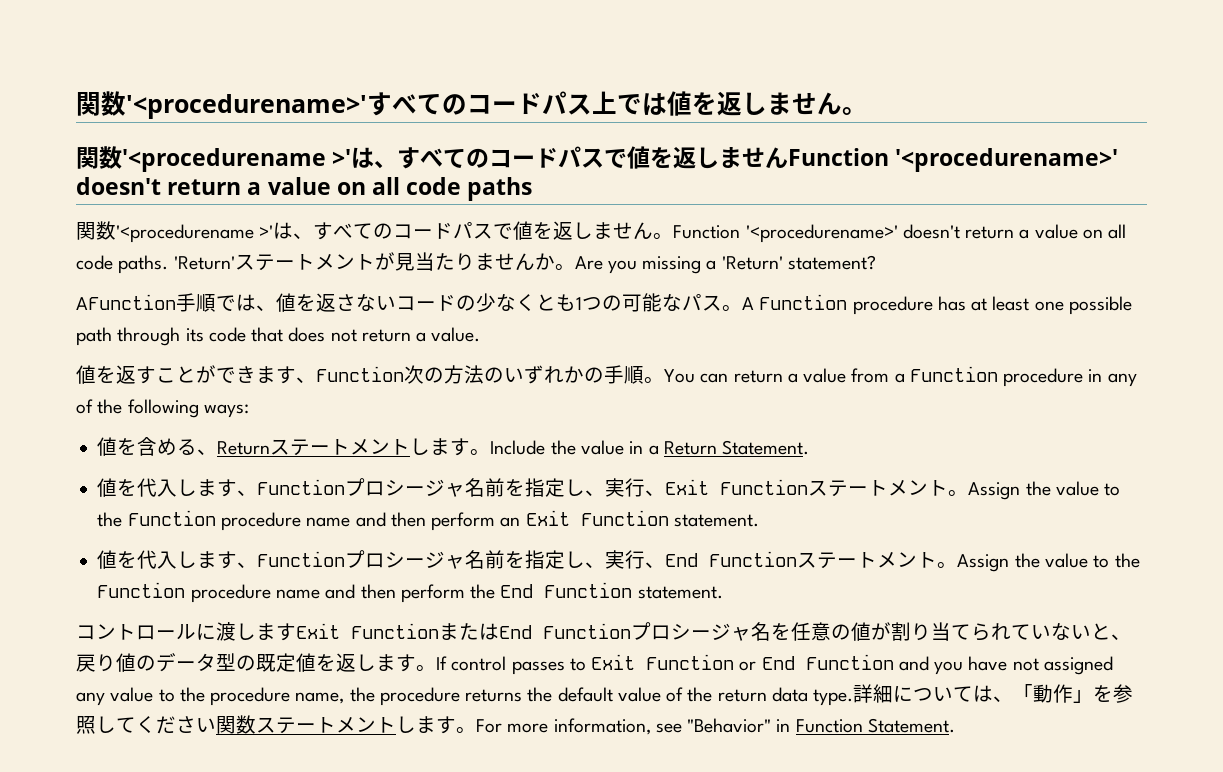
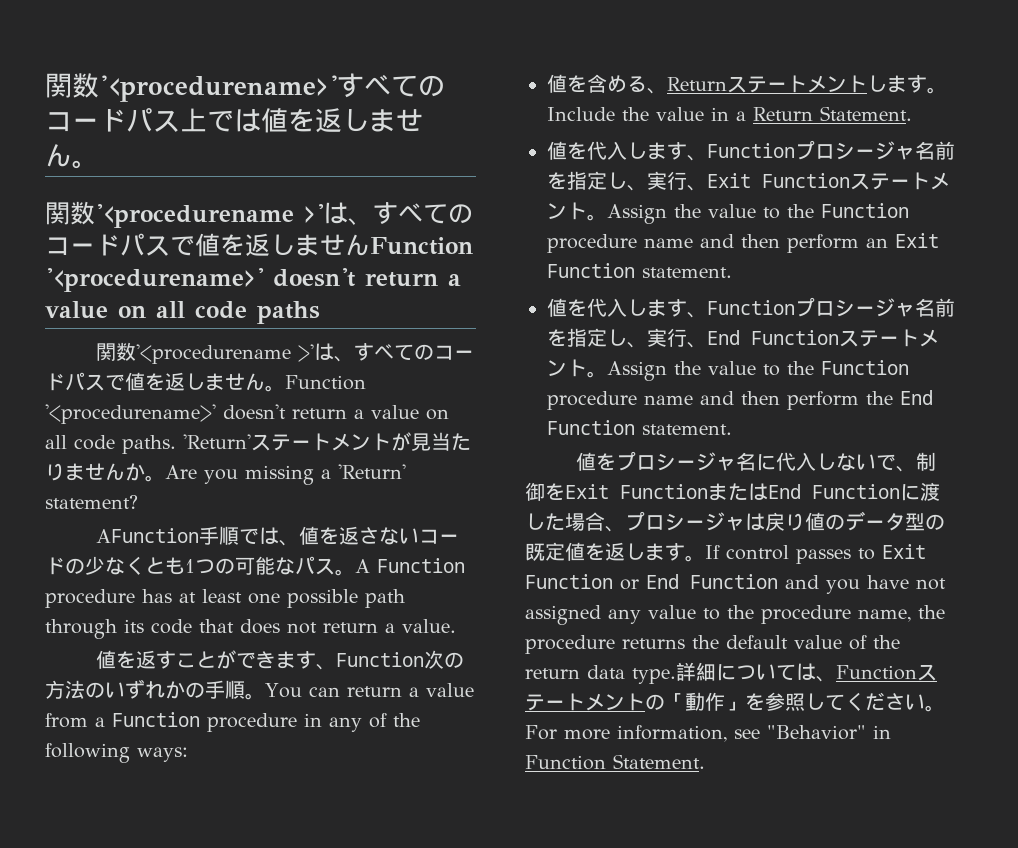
- コントロールに渡しますExit FunctionまたはEnd Functionプロシージャ名を任意の値が割り当てられていないと、戻り値のデータ型の既定値を返します。
+ 値をプロシージャ名に代入しないで、制御をExit FunctionまたはEnd Functionに渡した場合、プロシージャは戻り値のデータ型の既定値を返します。
- 詳細については、「動作」を参照してください関数ステートメントします。
+ 詳細については、Functionステートメントの「動作」を参照してください。

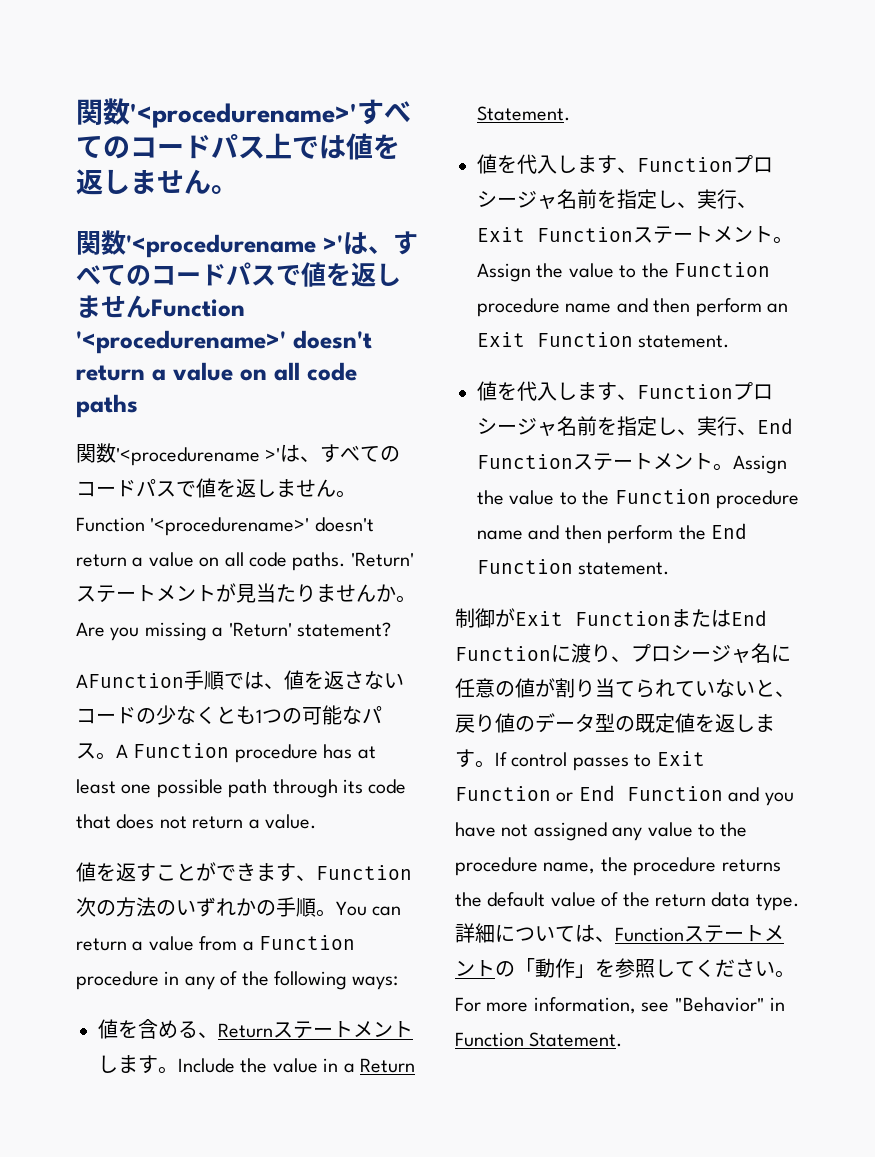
- 値をプロシージャ名に代入しないで、制御をExit FunctionまたはEnd Functionに渡した場合、プロシージャは戻り値のデータ型の既定値を返します。
+ 制御がExit FunctionまたはEnd Functionに渡り、プロシージャ名に任意の値が割り当てられていないと、戻り値のデータ型の既定値を返します。

